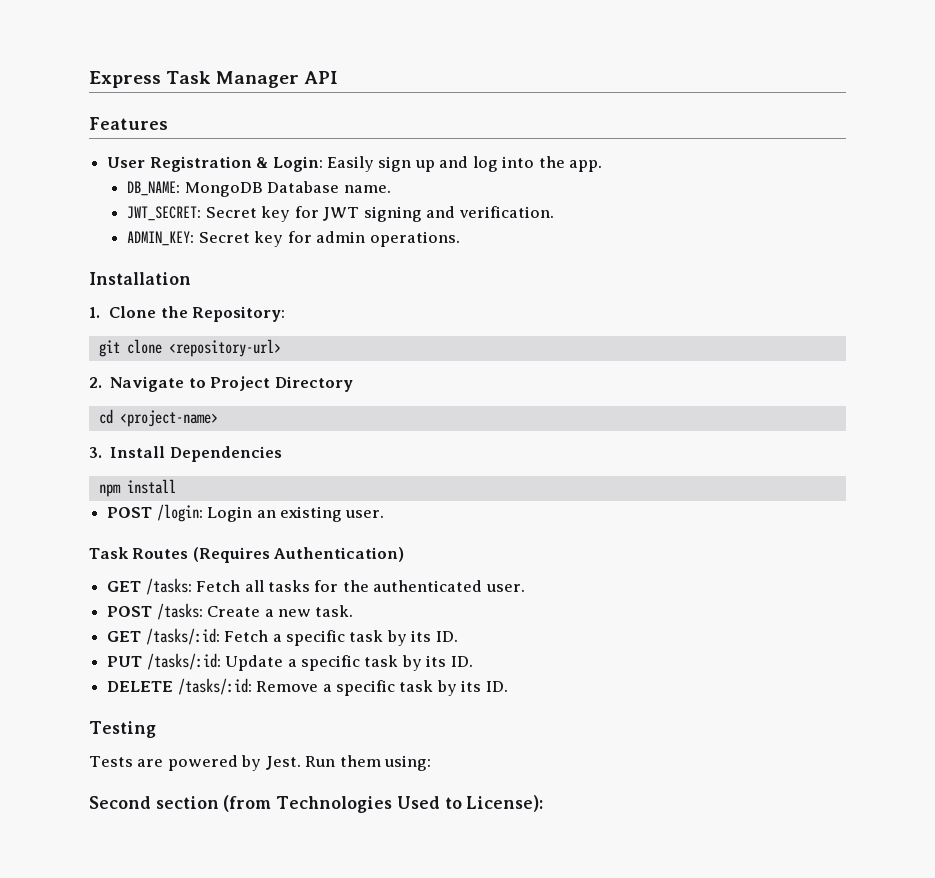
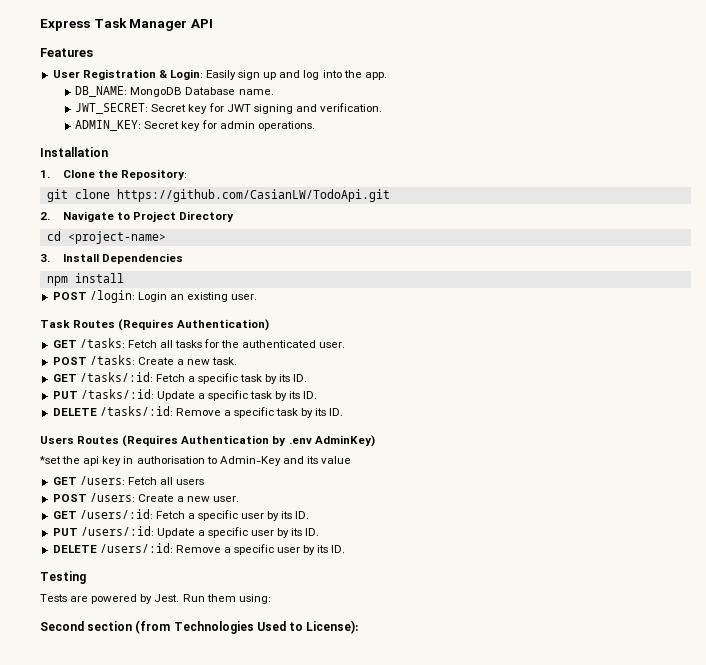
- git clone <repository-url>
+ git clone https://github.com/CasianLW/TodoApi.git
+ Users Routes (Requires Authentication by .env AdminKey)
+ *set the api key in authorisation to Admin-Key and its value
+ GET /users: Fetch all users
+ POST /users: Create a new user.
+ GET /users/:id: Fetch a specific user by its ID.
+ PUT /users/:id: Update a specific user by its ID.
+ DELETE /users/:id: Remove a specific user by its ID.

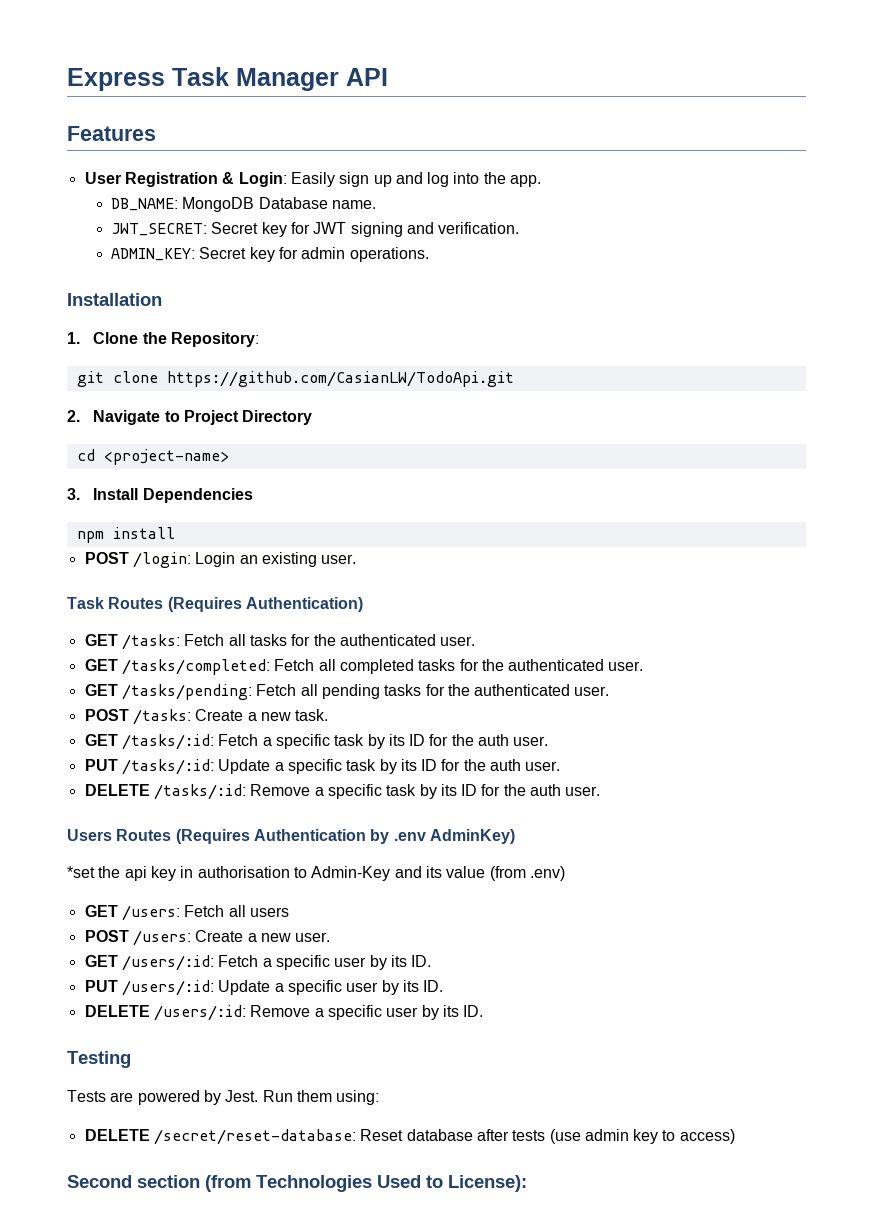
+ GET /tasks/completed: Fetch all completed tasks for the authenticated user.
+ GET /tasks/pending: Fetch all pending tasks for the authenticated user.
- GET /tasks/:id: Fetch a specific task by its ID.
+ GET /tasks/:id: Fetch a specific task by its ID for the auth user.
- PUT /tasks/:id: Update a specific task by its ID.
+ PUT /tasks/:id: Update a specific task by its ID for the auth user.
- DELETE /tasks/:id: Remove a specific task by its ID.
+ DELETE /tasks/:id: Remove a specific task by its ID for the auth user.
- *set the api key in authorisation to Admin-Key and its value
+ *set the api key in authorisation to Admin-Key and its value (from .env)
+ DELETE /secret/reset-database: Reset database after tests (use admin key to access)

